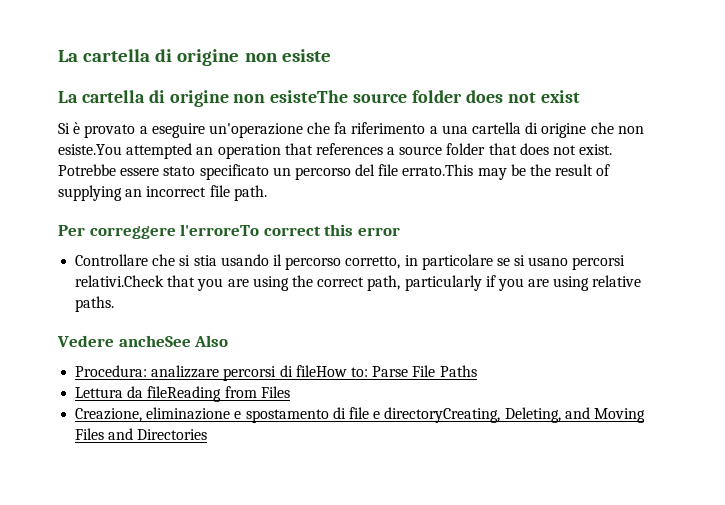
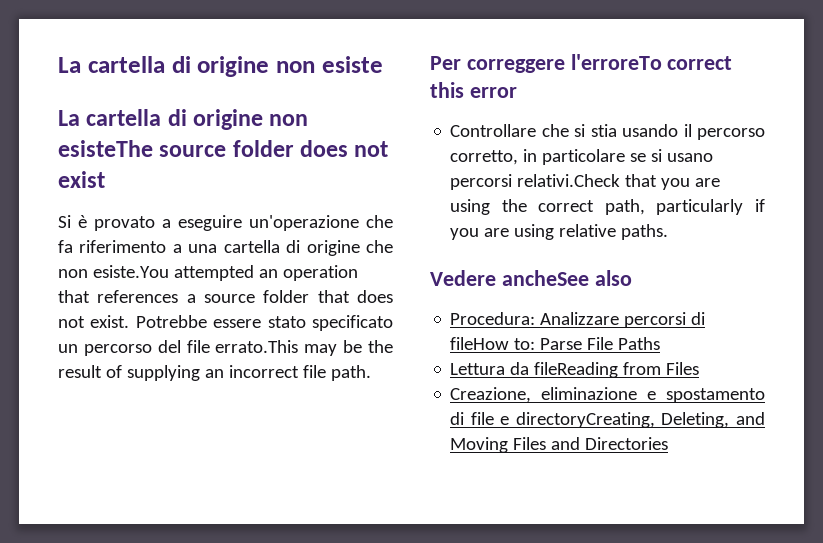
- Vedere ancheSee Also
+ Vedere ancheSee also
- Procedura: analizzare percorsi di fileHow to: Parse File Paths
+ Procedura: Analizzare percorsi di fileHow to: Parse File Paths

